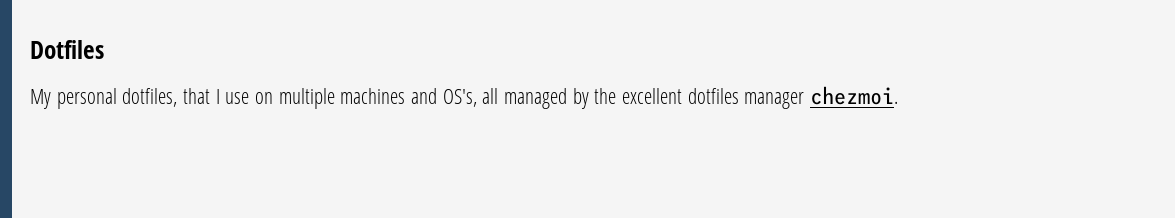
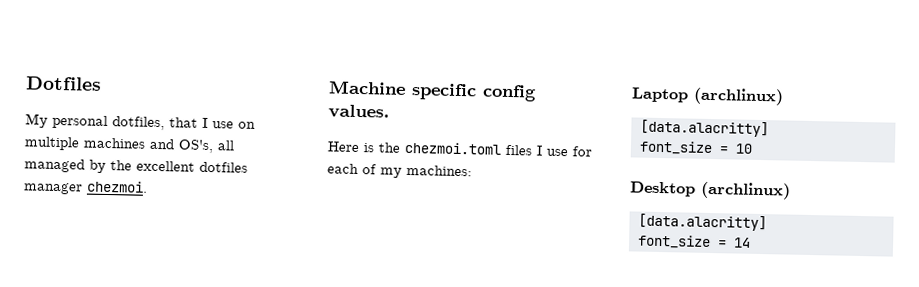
+ Machine specific config values.
+ Here is the chezmoi.toml files I use for each of my machines:
+ Laptop (archlinux)
+ [data.alacritty]
+ font_size = 10
+ Desktop (archlinux)
+ [data.alacritty]
+ font_size = 14

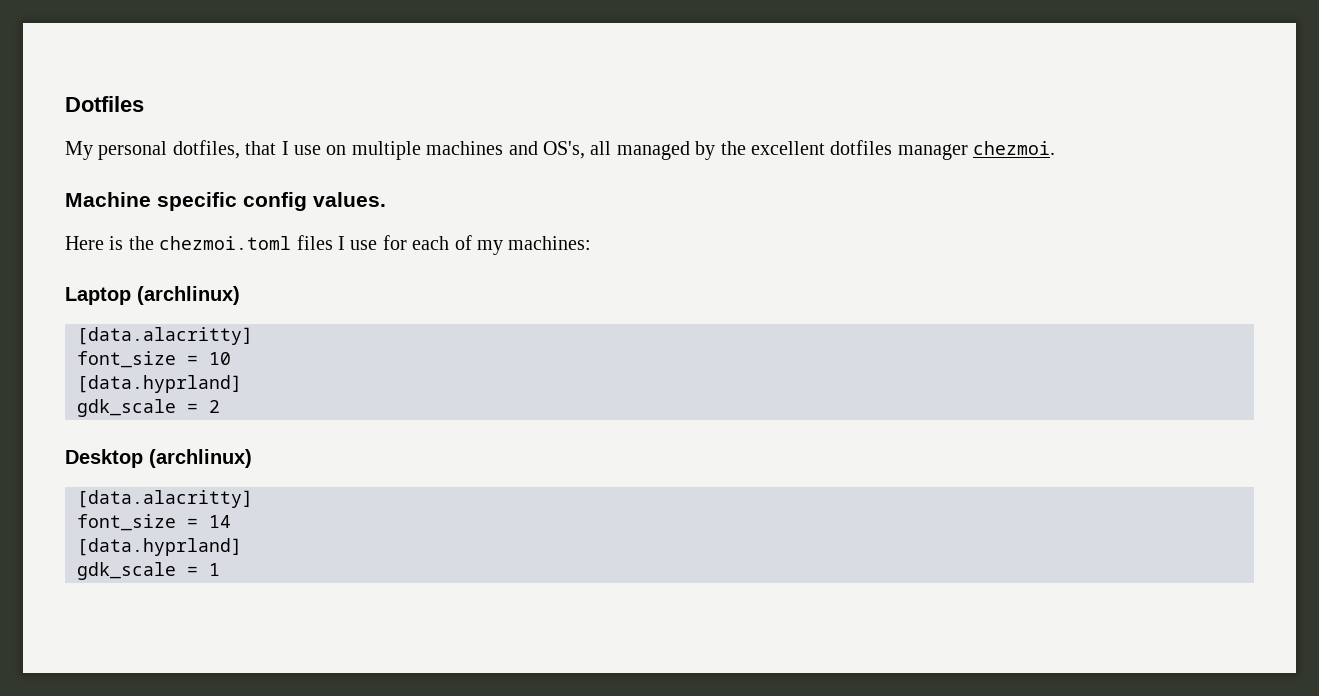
  font_size = 10
+ [data.hyprland]
+ gdk_scale = 2
  font_size = 14
+ [data.hyprland]
+ gdk_scale = 1

